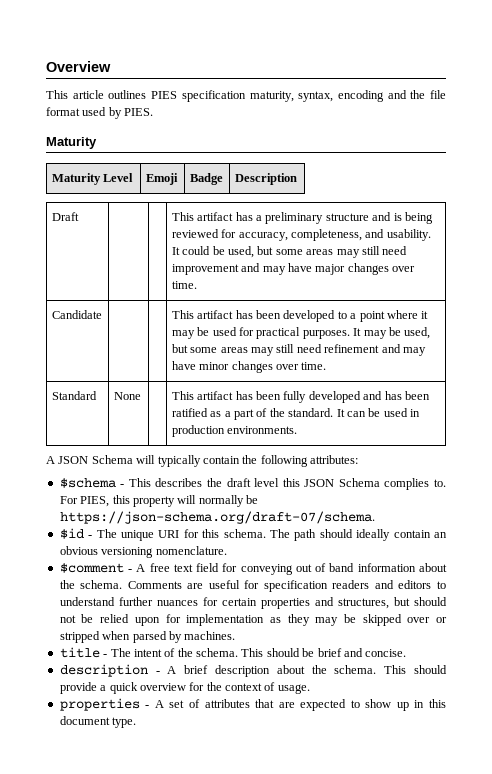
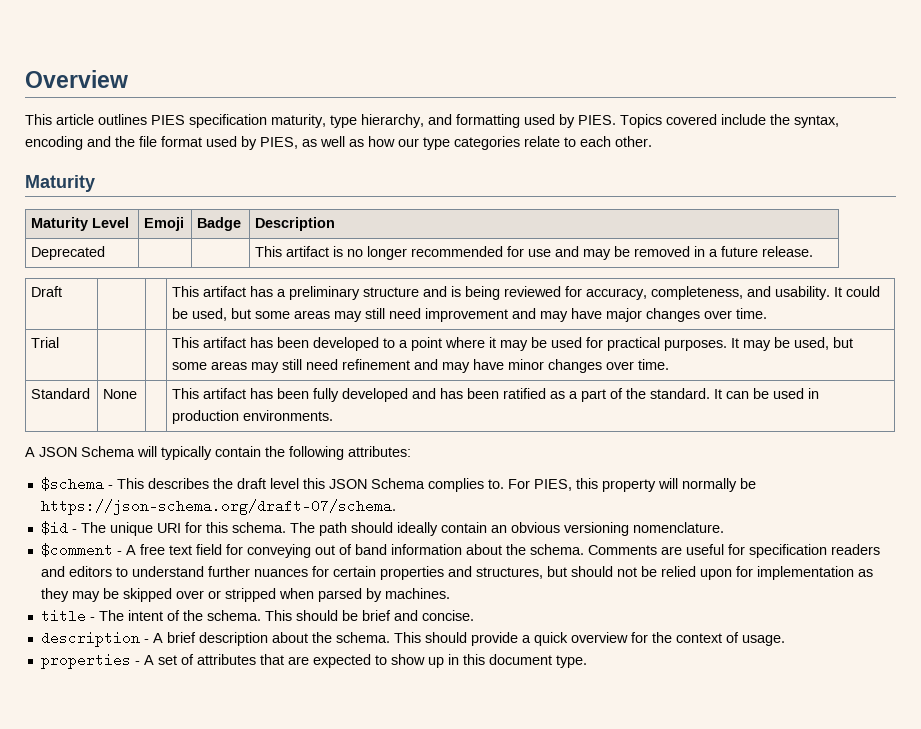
- This article outlines PIES specification maturity, syntax, encoding and the file format used by PIES.
+ This article outlines PIES specification maturity, type hierarchy, and formatting used by PIES. Topics covered include the syntax, encoding and the file format used by PIES, as well as how our type categories relate to each other.
+ Deprecated | | | This artifact is no longer recommended for use and may be removed in a future release.
- Candidate | | | This artifact has been developed to a point where it may be used for practical purposes. It may be used, but some areas may still need refinement and may have minor changes over time.
+ Trial | | | This artifact has been developed to a point where it may be used for practical purposes. It may be used, but some areas may still need refinement and may have minor changes over time.

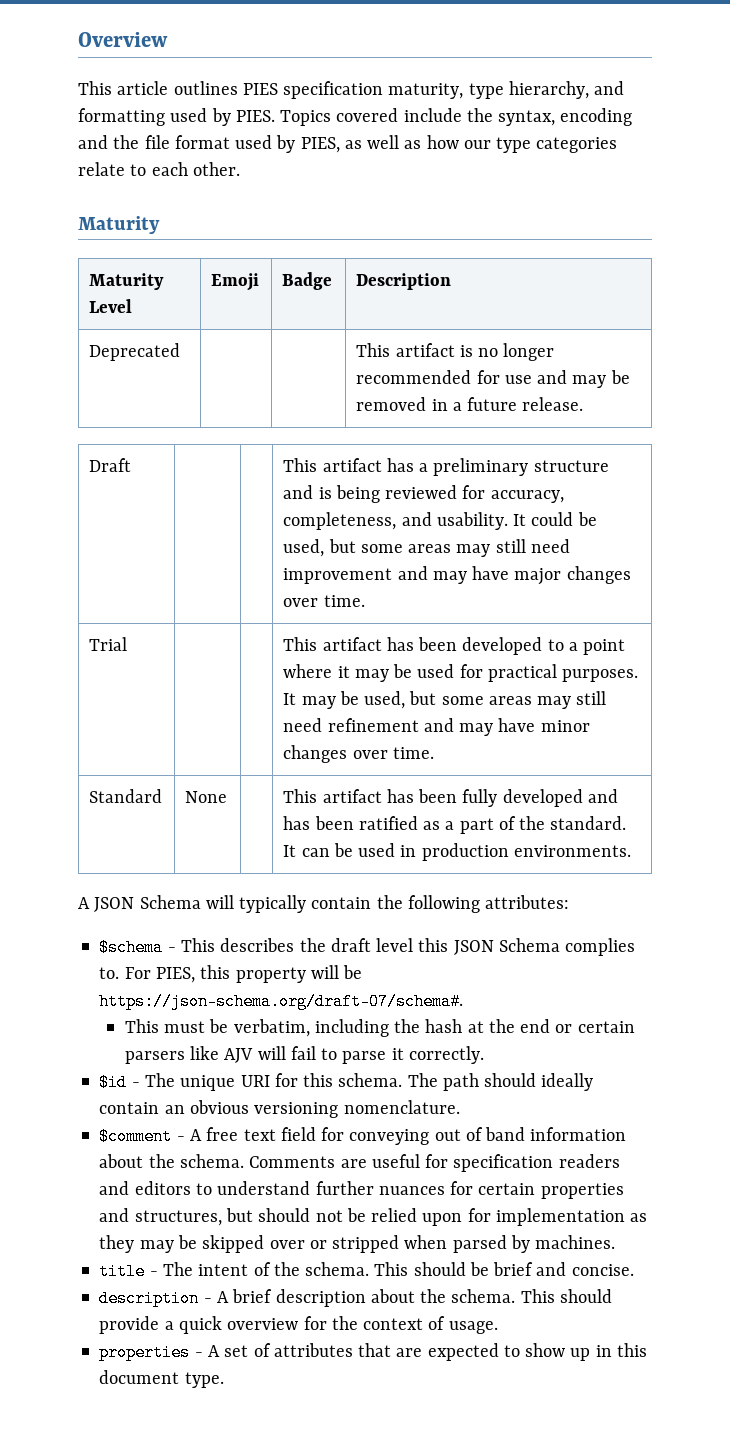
- For PIES, this property will normally be https://json-schema.org/draft-07/schema.
+ For PIES, this property will be https://json-schema.org/draft-07/schema#.
+ This must be verbatim, including the hash at the end or certain parsers like AJV will fail to parse it correctly.

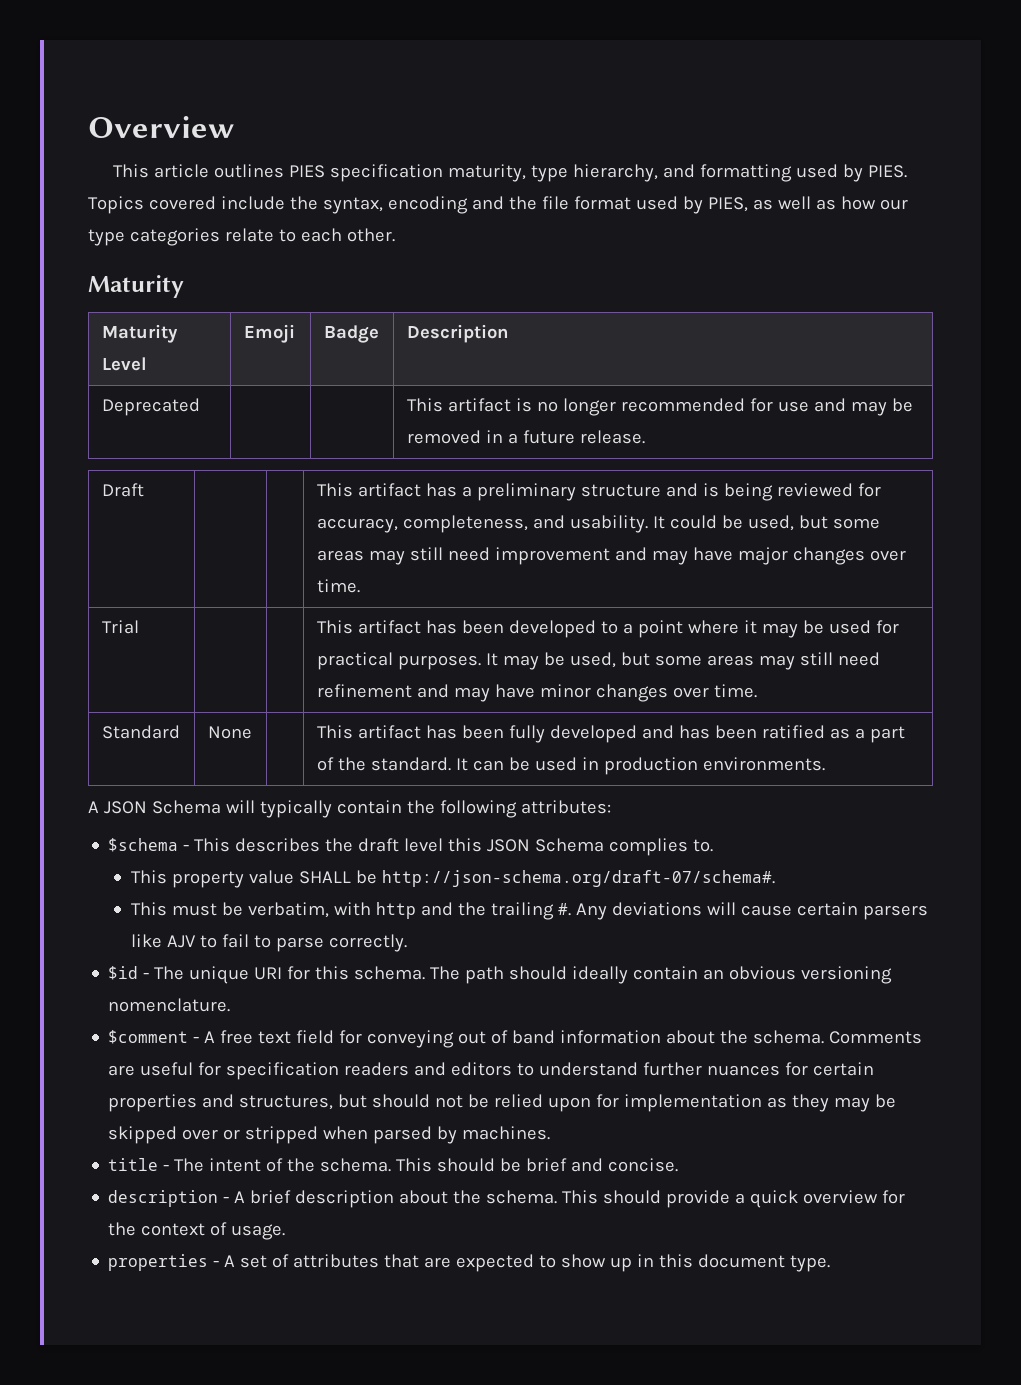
- $schema - This describes the draft level this JSON Schema complies to. For PIES, this property will be https://json-schema.org/draft-07/schema#.
- This must be verbatim, including the hash at the end or certain parsers like AJV will fail to parse it correctly.
+ $schema - This describes the draft level this JSON Schema complies to.
+ This property value SHALL be http://json-schema.org/draft-07/schema#.
+ This must be verbatim, with http and the trailing #. Any deviations will cause certain parsers like AJV to fail to parse correctly.

